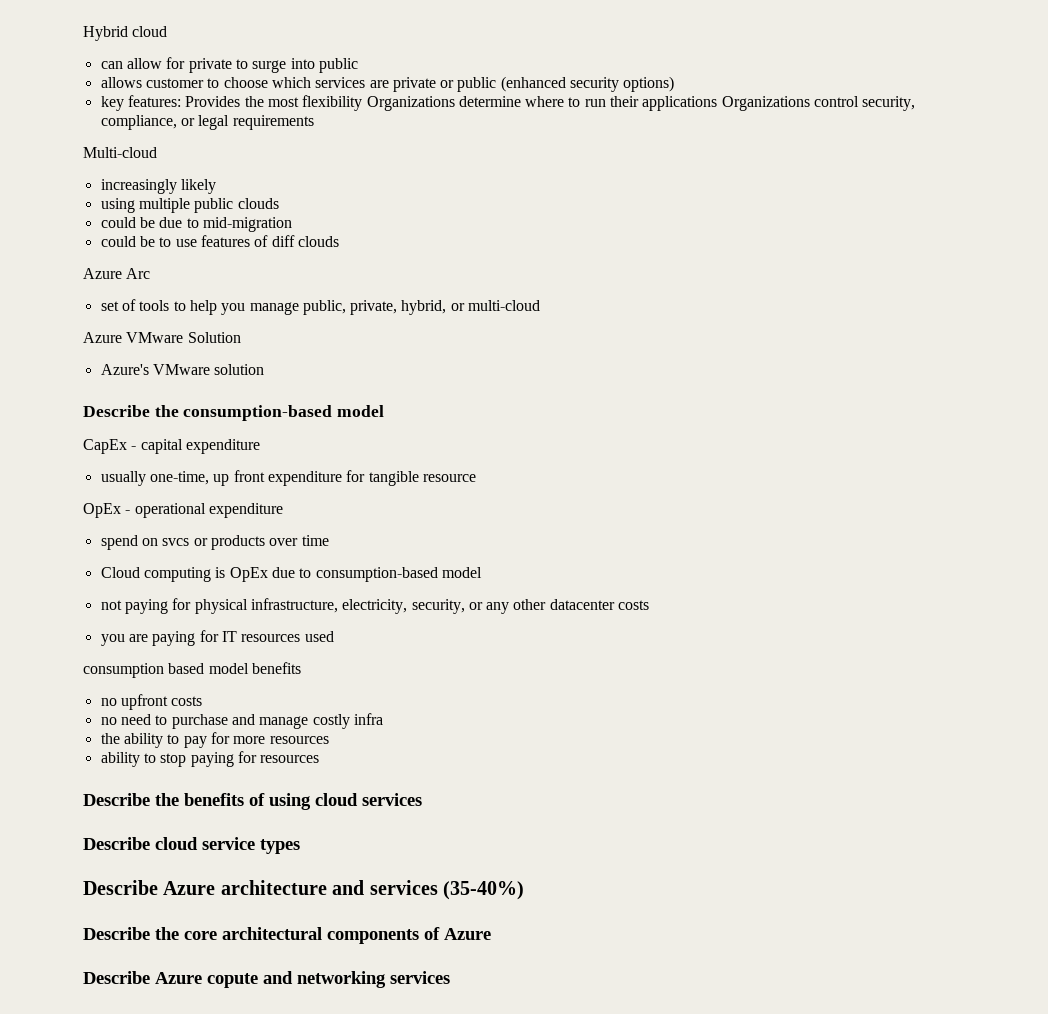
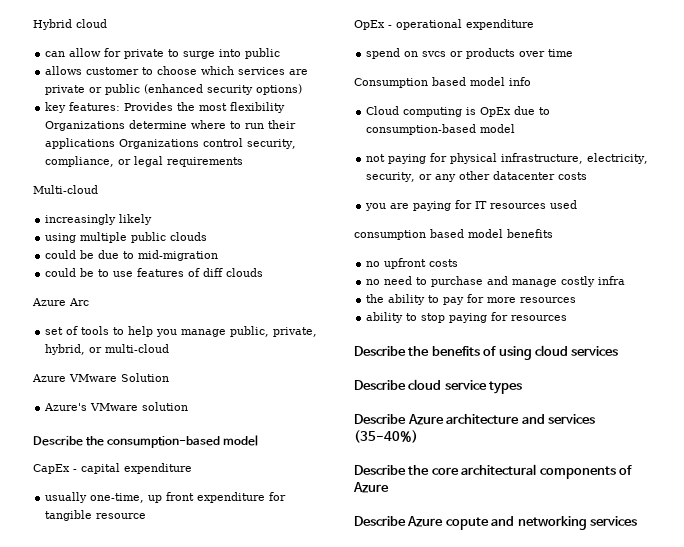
+ Consumption based model info

